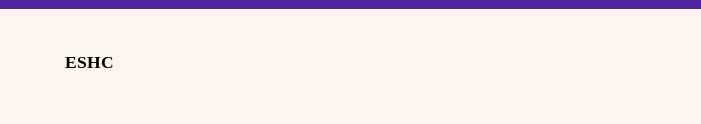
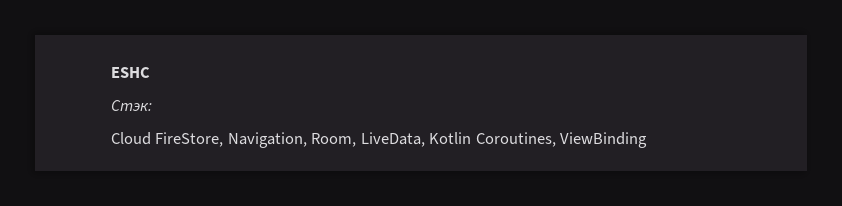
+ Стэк:
+ Cloud FireStore, Navigation, Room, LiveData, Kotlin Coroutines, ViewBinding

